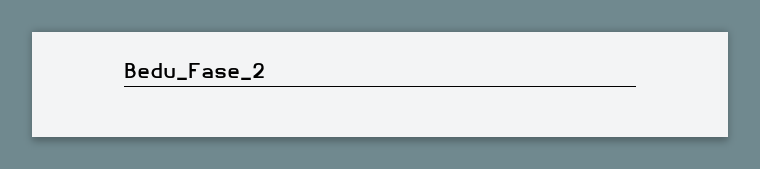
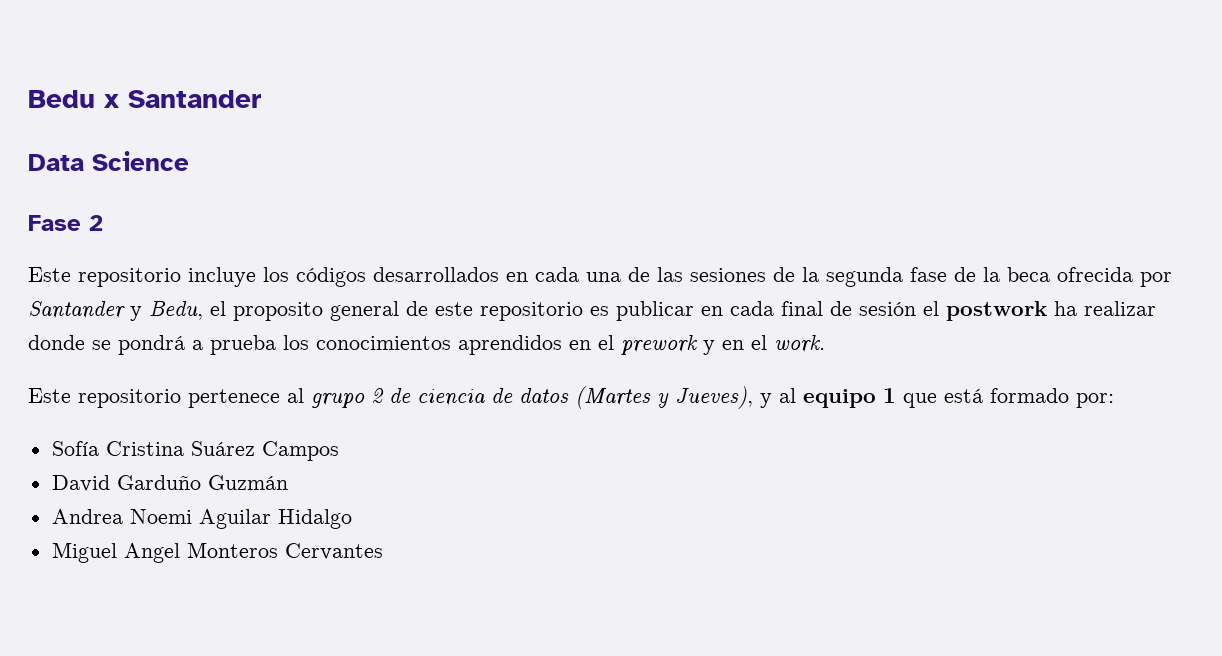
- Bedu_Fase_2
+ Bedu x Santander
+ Data Science
+ Fase 2
+ Este repositorio incluye los códigos desarrollados en cada una de las sesiones de la segunda fase de la beca ofrecida por Santander y Bedu, el proposito general de este repositorio es publicar en cada final de sesión el postwork ha realizar donde se pondrá a prueba los conocimientos aprendidos en el prework y en el work.
+ Este repositorio pertenece al grupo 2 de ciencia de datos (Martes y Jueves), y al equipo 1 que está formado por:
+ Sofía Cristina Suárez Campos
+ David Garduño Guzmán
+ Andrea Noemi Aguilar Hidalgo
+ Miguel Angel Monteros Cervantes

